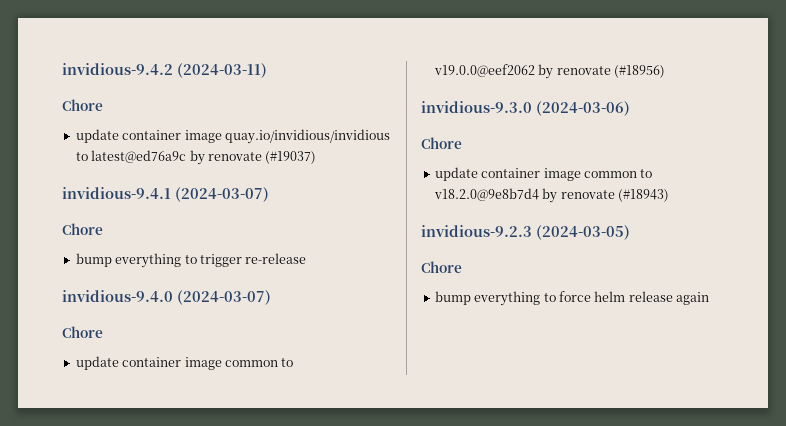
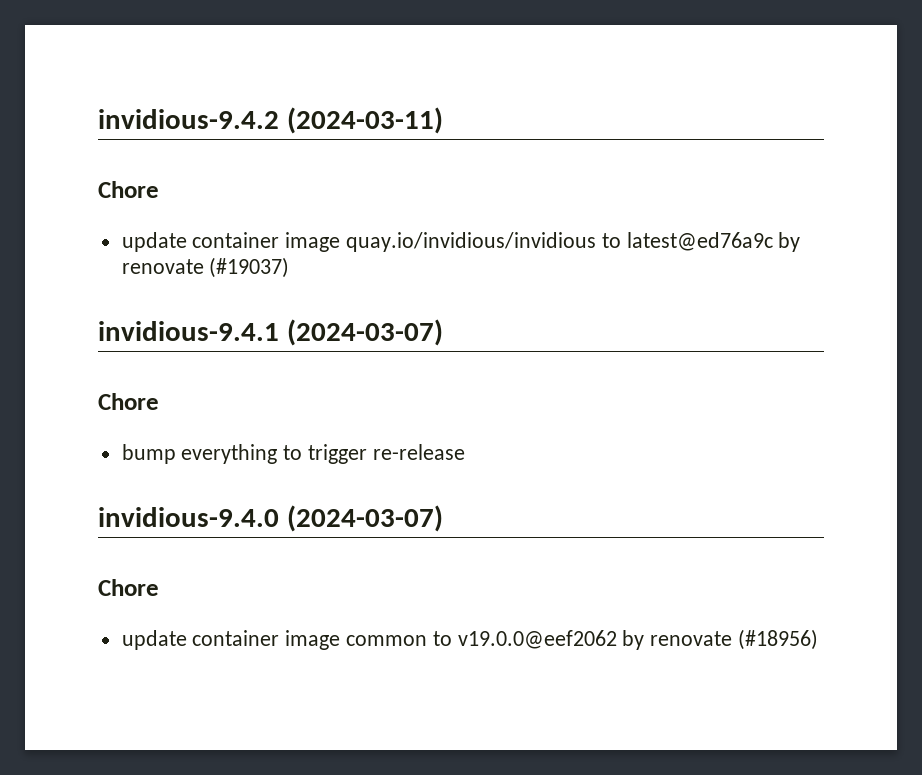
- invidious-9.3.0 (2024-03-06)
- Chore
- update container image common to v18.2.0@9e8b7d4 by renovate (#18943)
- invidious-9.2.3 (2024-03-05)
- Chore
- bump everything to force helm release again

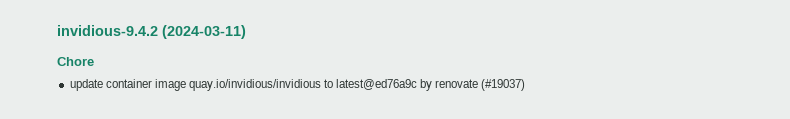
- invidious-9.4.1 (2024-03-07)
- Chore
- bump everything to trigger re-release
- invidious-9.4.0 (2024-03-07)
- Chore
- update container image common to v19.0.0@eef2062 by renovate (#18956)

